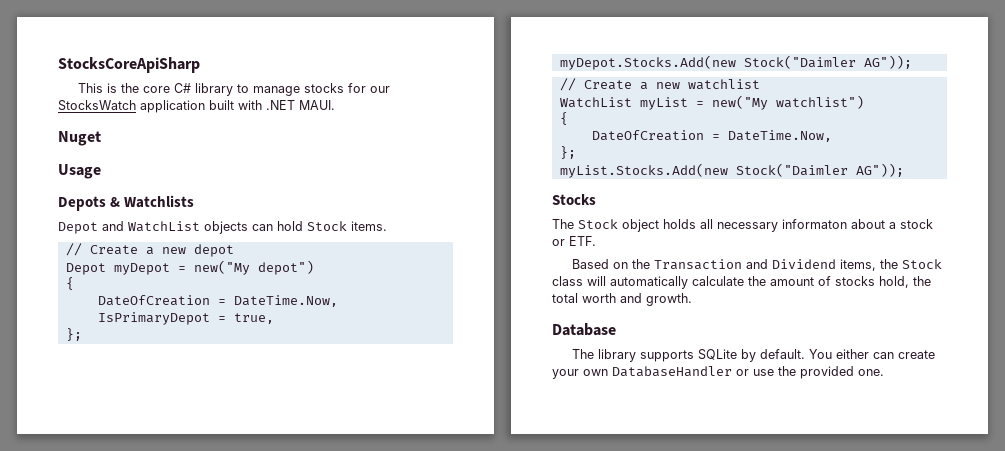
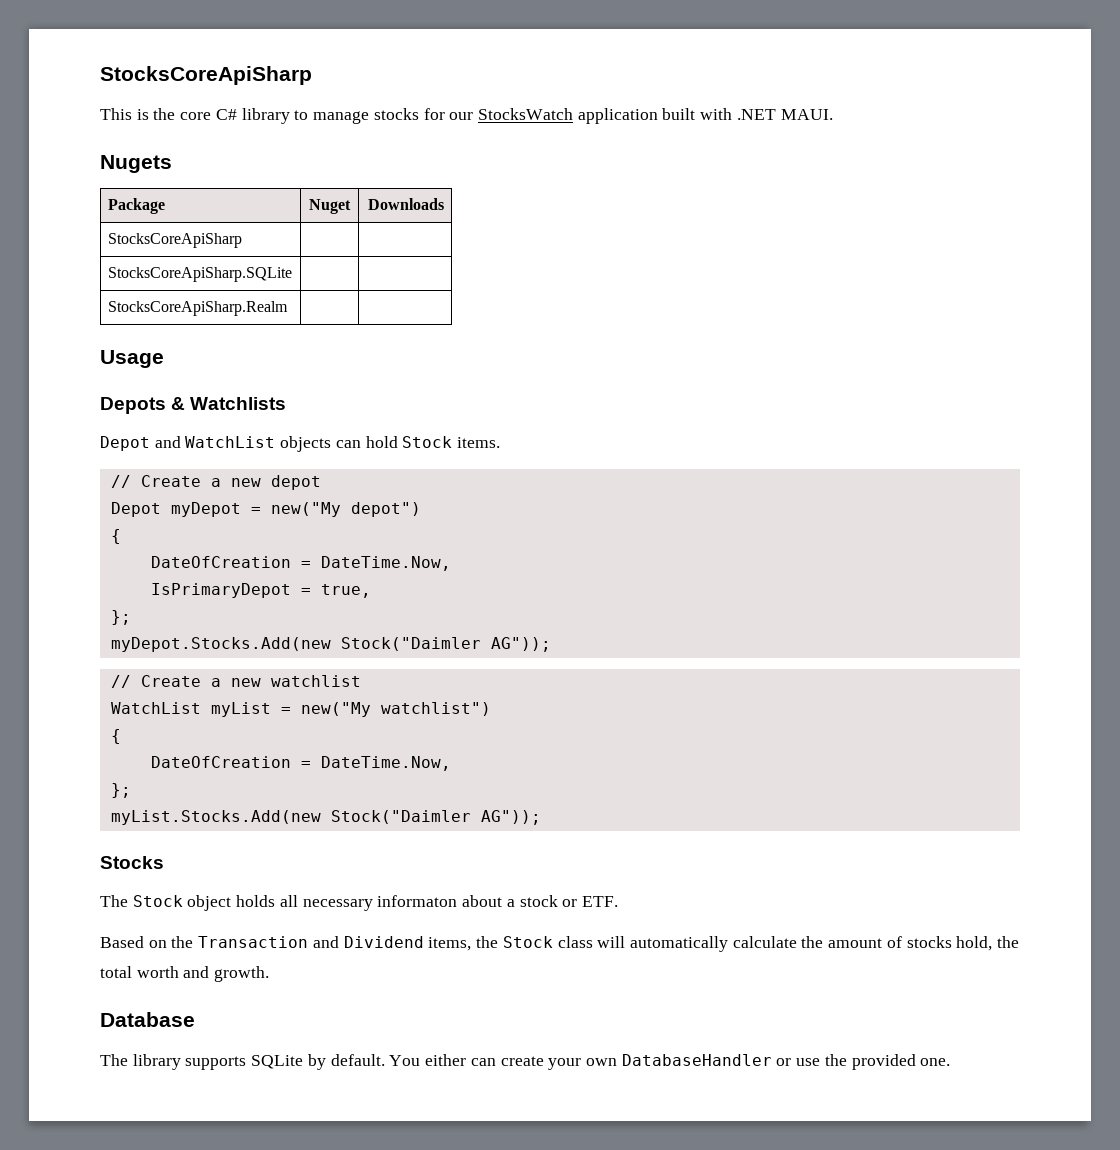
- Nuget
+ Nugets
+ Package | Nuget | Downloads
+ StocksCoreApiSharp | |
+ StocksCoreApiSharp.SQLite | |
+ StocksCoreApiSharp.Realm | |

